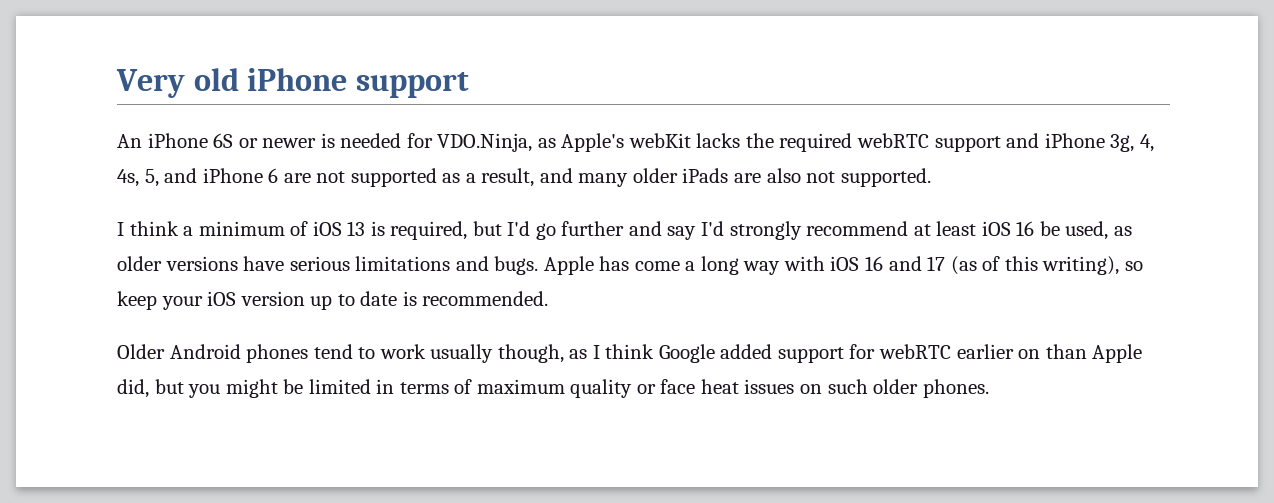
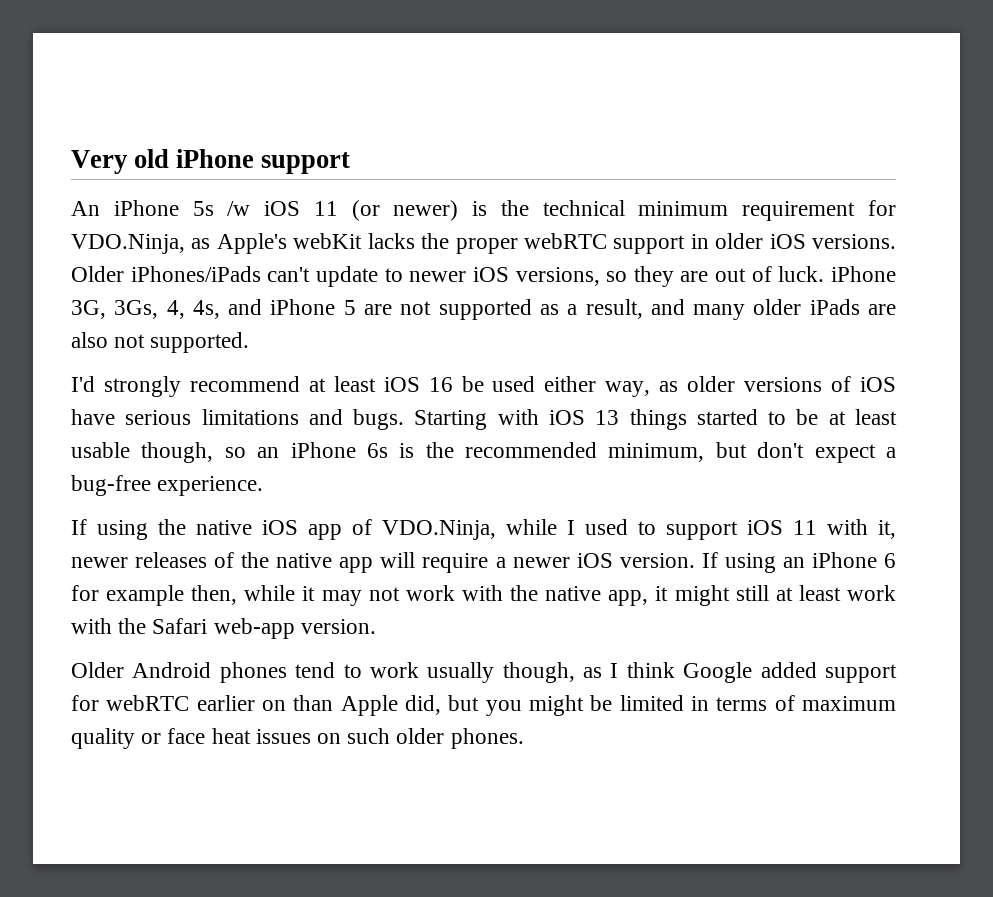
- An iPhone 6S or newer is needed for VDO.Ninja, as Apple's webKit lacks the required webRTC support and iPhone 3g, 4, 4s, 5, and iPhone 6 are not supported as a result, and many older iPads are also not supported.
+ An iPhone 5s /w iOS 11 (or newer) is the technical minimum requirement for VDO.Ninja, as Apple's webKit lacks the proper webRTC support in older iOS versions. Older iPhones/iPads can't update to newer iOS versions, so they are out of luck. iPhone 3G, 3Gs, 4, 4s, and iPhone 5 are not supported as a result, and many older iPads are also not supported.
- I think a minimum of iOS 13 is required, but I'd go further and say I'd strongly recommend at least iOS 16 be used, as older versions have serious limitations and bugs.
+ I'd strongly recommend at least iOS 16 be used either way, as older versions of iOS have serious limitations and bugs.
- Apple has come a long way with iOS 16 and 17 (as of this writing), so keep your iOS version up to date is recommended.
+ Starting with iOS 13 things started to be at least usable though, so an iPhone 6s is the recommended minimum, but don't expect a bug-free experience.
+ If using the native iOS app of VDO.Ninja, while I used to support iOS 11 with it, newer releases of the native app will require a newer iOS version. If using an iPhone 6 for example then, while it may not work with the native app, it might still at least work with the Safari web-app version.

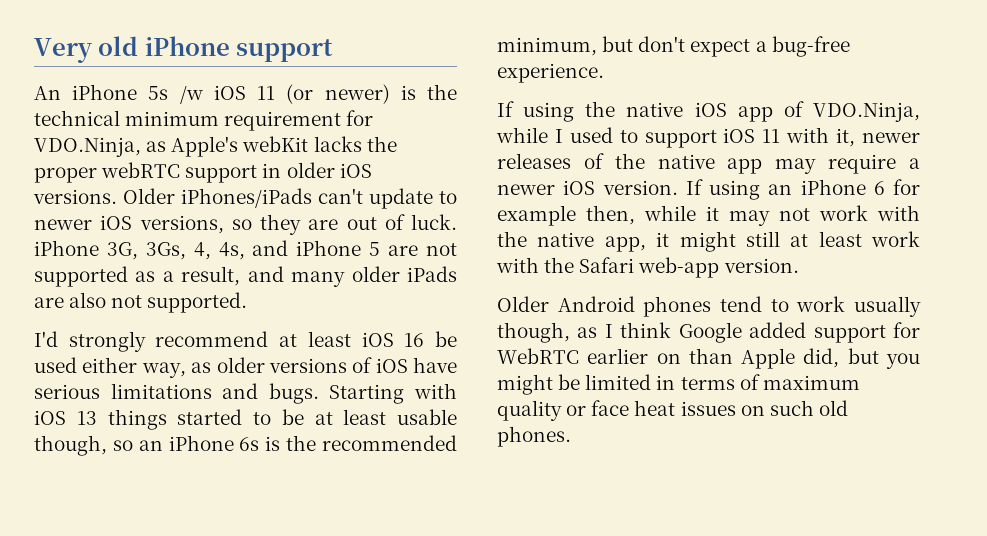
- If using the native iOS app of VDO.Ninja, while I used to support iOS 11 with it, newer releases of the native app will require a newer iOS version.
+ If using the native iOS app of VDO.Ninja, while I used to support iOS 11 with it, newer releases of the native app may require a newer iOS version.
- Older Android phones tend to work usually though, as I think Google added support for webRTC earlier on than Apple did, but you might be limited in terms of maximum quality or face heat issues on such older phones.
+ Older Android phones tend to work usually though, as I think Google added support for WebRTC earlier on than Apple did, but you might be limited in terms of maximum quality or face heat issues on such old phones.

